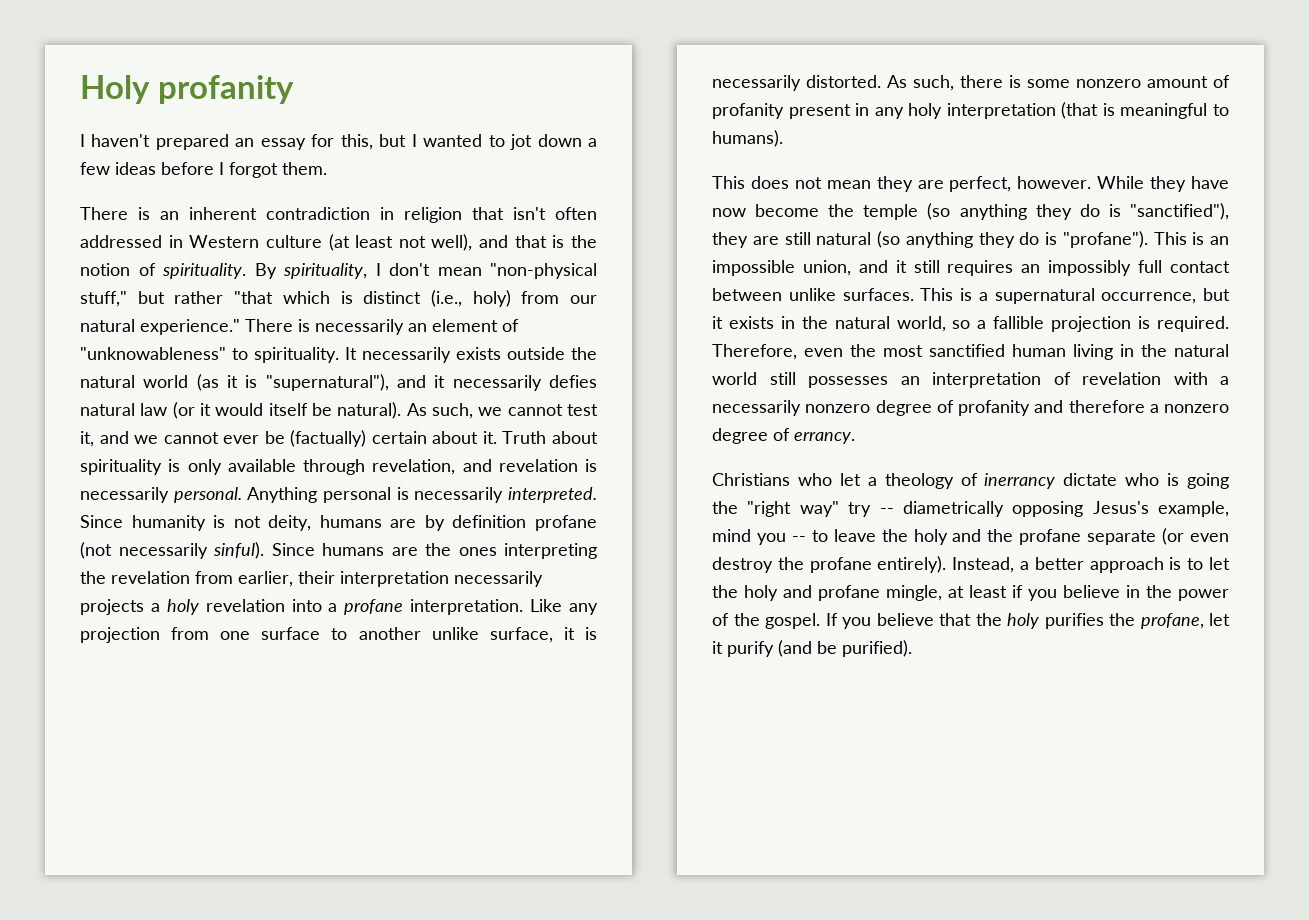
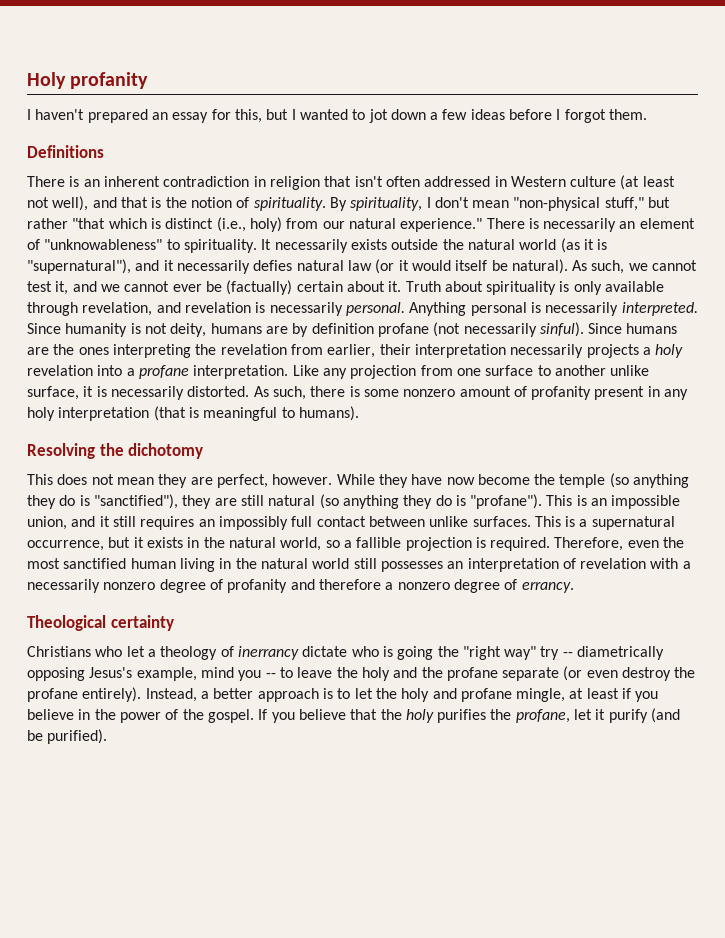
+ Definitions
+ Resolving the dichotomy
+ Theological certainty

